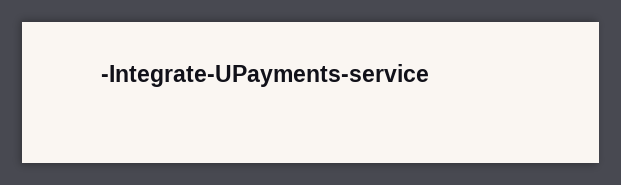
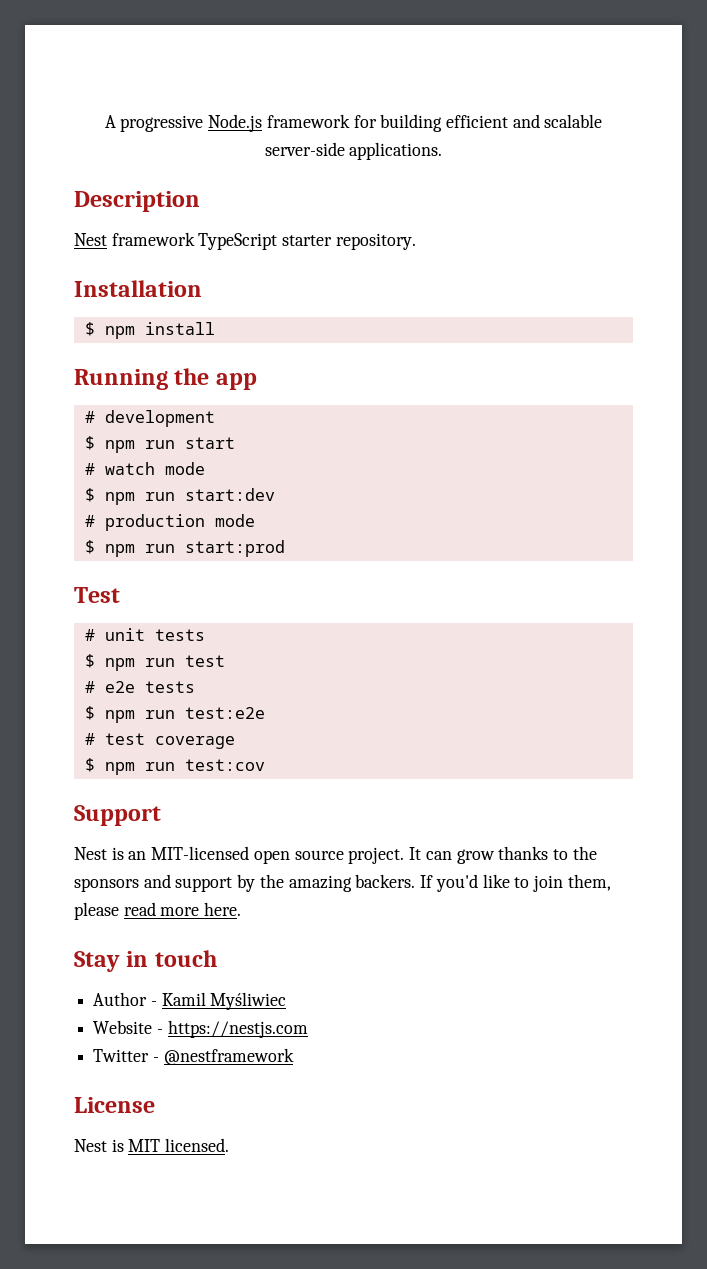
- -Integrate-UPayments-service
+ A progressive Node.js framework for building efficient and scalable server-side applications.
+ Description
+ Nest framework TypeScript starter repository.
+ Installation
+ $ npm install
+ Running the app
+ # development
+ $ npm run start
+ # watch mode
+ $ npm run start:dev
+ # production mode
+ $ npm run start:prod
+ Test
+ # unit tests
+ $ npm run test
+ # e2e tests
+ $ npm run test:e2e
+ # test coverage
+ $ npm run test:cov
+ Support
+ Nest is an MIT-licensed open source project. It can grow thanks to the sponsors and support by the amazing backers. If you'd like to join them, please read more here.
+ Stay in touch
+ Author - Kamil Myśliwiec
+ Website - https://nestjs.com
+ Twitter - @nestframework
+ License
+ Nest is MIT licensed.

